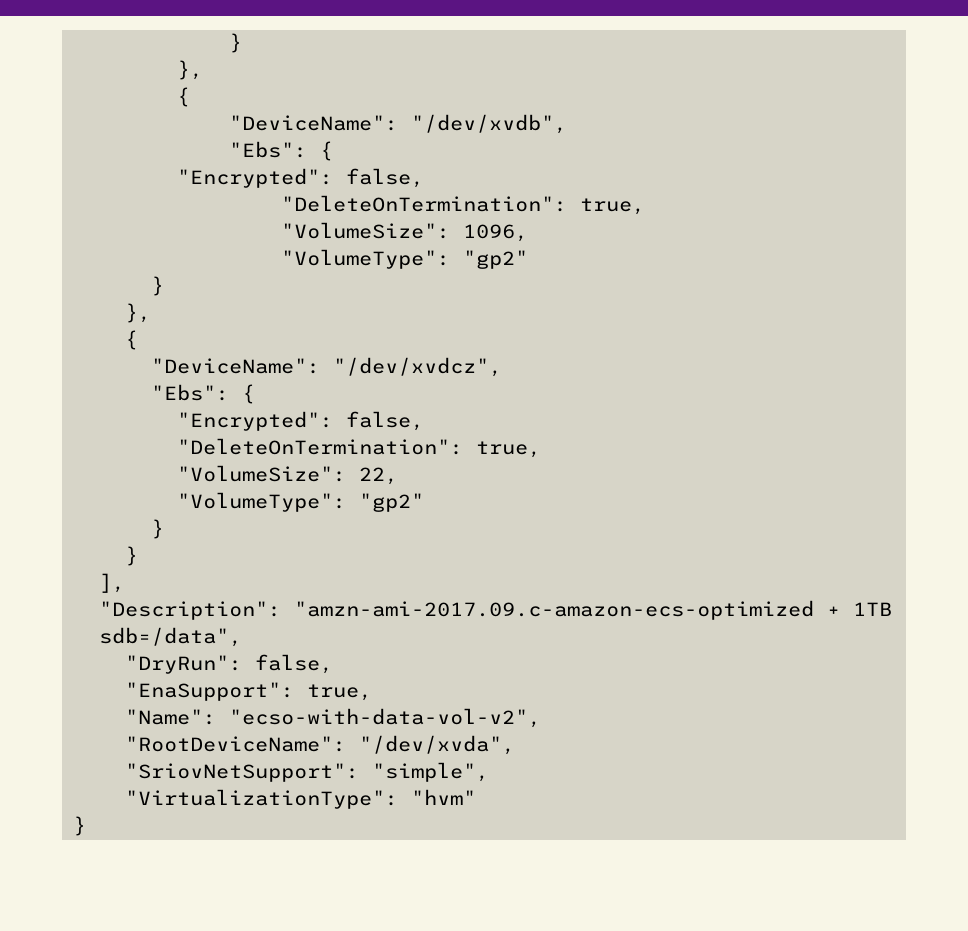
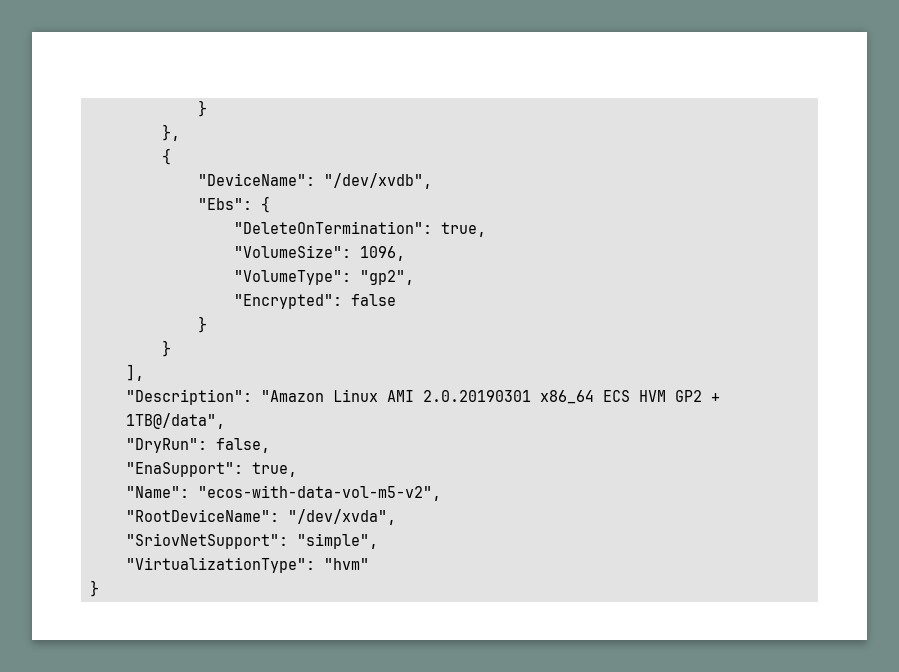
  "DeviceName": "/dev/xvdb",
  "Ebs": {
- "Encrypted": false,
  "VolumeSize": 1096,
- "VolumeType": "gp2"
- }
- },
- {
- "DeviceName": "/dev/xvdcz",
- "Ebs": {
- "Encrypted": false,
- "DeleteOnTermination": true,
- "VolumeSize": 22,
- "VolumeType": "gp2"
+ "VolumeType": "gp2",
+ "Encrypted": false
  }
  }
  ],
- "Description": "amzn-ami-2017.09.c-amazon-ecs-optimized + 1TB sdb=/data",
+ "Description": "Amazon Linux AMI 2.0.20190301 x86_64 ECS HVM GP2 + 1TB@/data",
- "Name": "ecso-with-data-vol-v2",
+ "Name": "ecos-with-data-vol-m5-v2",

